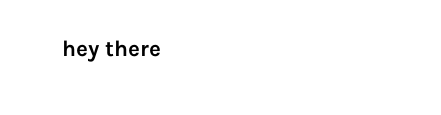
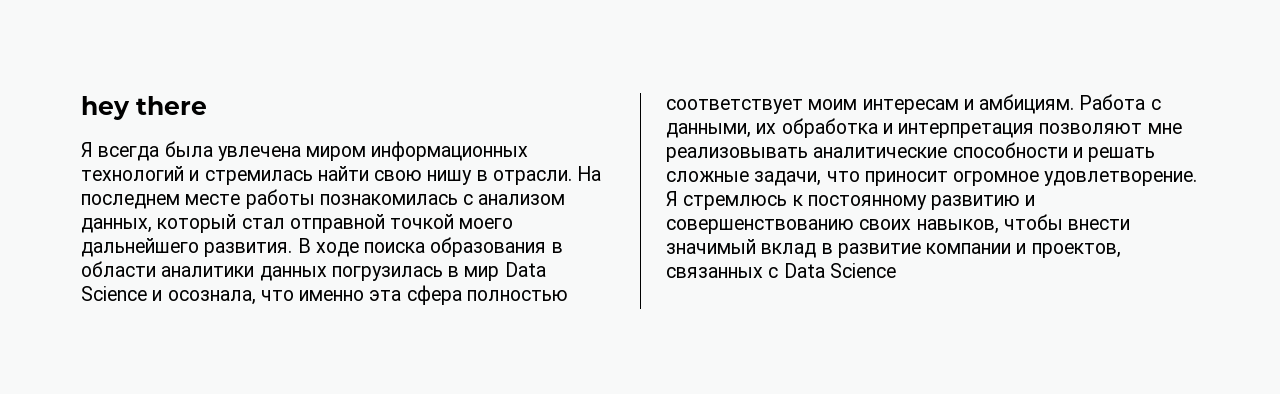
+ Я всегда была увлечена миром информационных технологий и стремилась найти свою нишу в отрасли. На последнем месте работы познакомилась с анализом данных, который стал отправной точкой моего дальнейшего развития. В ходе поиска образования в области аналитики данных погрузилась в мир Data Science и осознала, что именно эта сфера полностью соответствует моим интересам и амбициям. Работа с данными, их обработка и интерпретация позволяют мне реализовывать аналитические способности и решать сложные задачи, что приносит огромное удовлетворение. Я стремлюсь к постоянному развитию и совершенствованию своих навыков, чтобы внести значимый вклад в развитие компании и проектов, связанных с Data Science

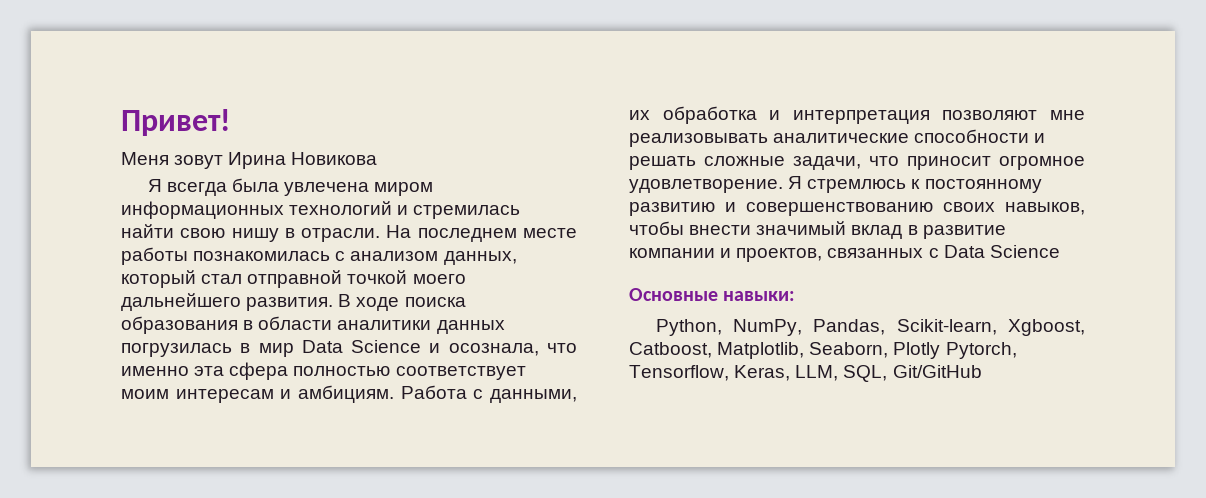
- hey there
+ Привет!
+ Меня зовут Ирина Новикова
+ Основные навыки:
+ Python, NumPy, Pandas, Scikit-learn, Xgboost, Catboost, Matplotlib, Seaborn, Plotly Pytorch, Tensorflow, Keras, LLM, SQL, Git/GitHub

